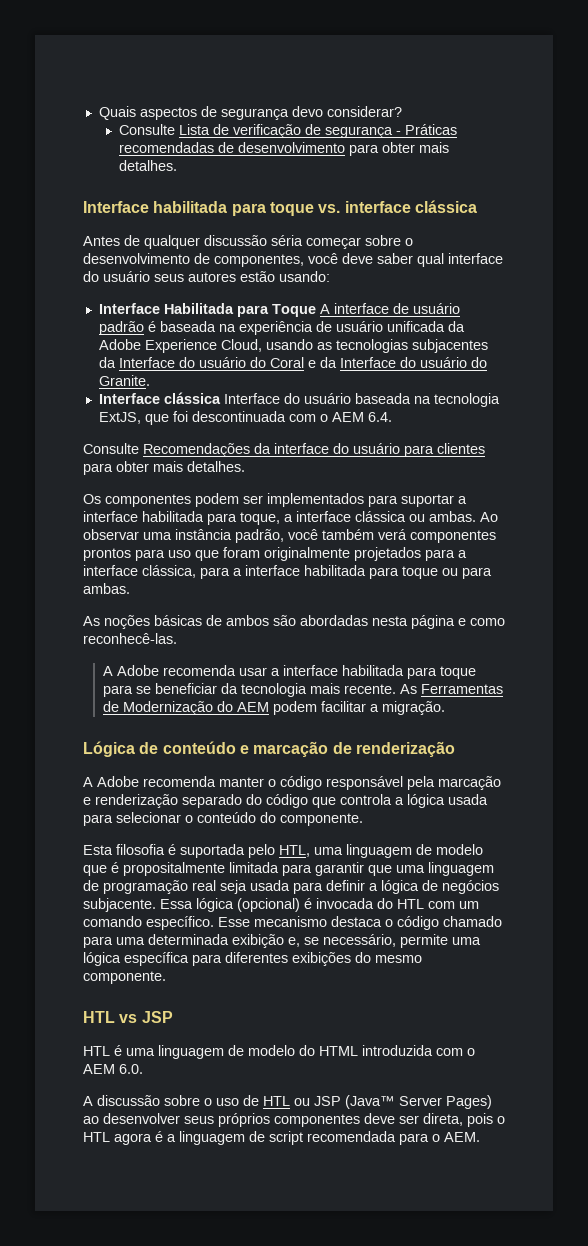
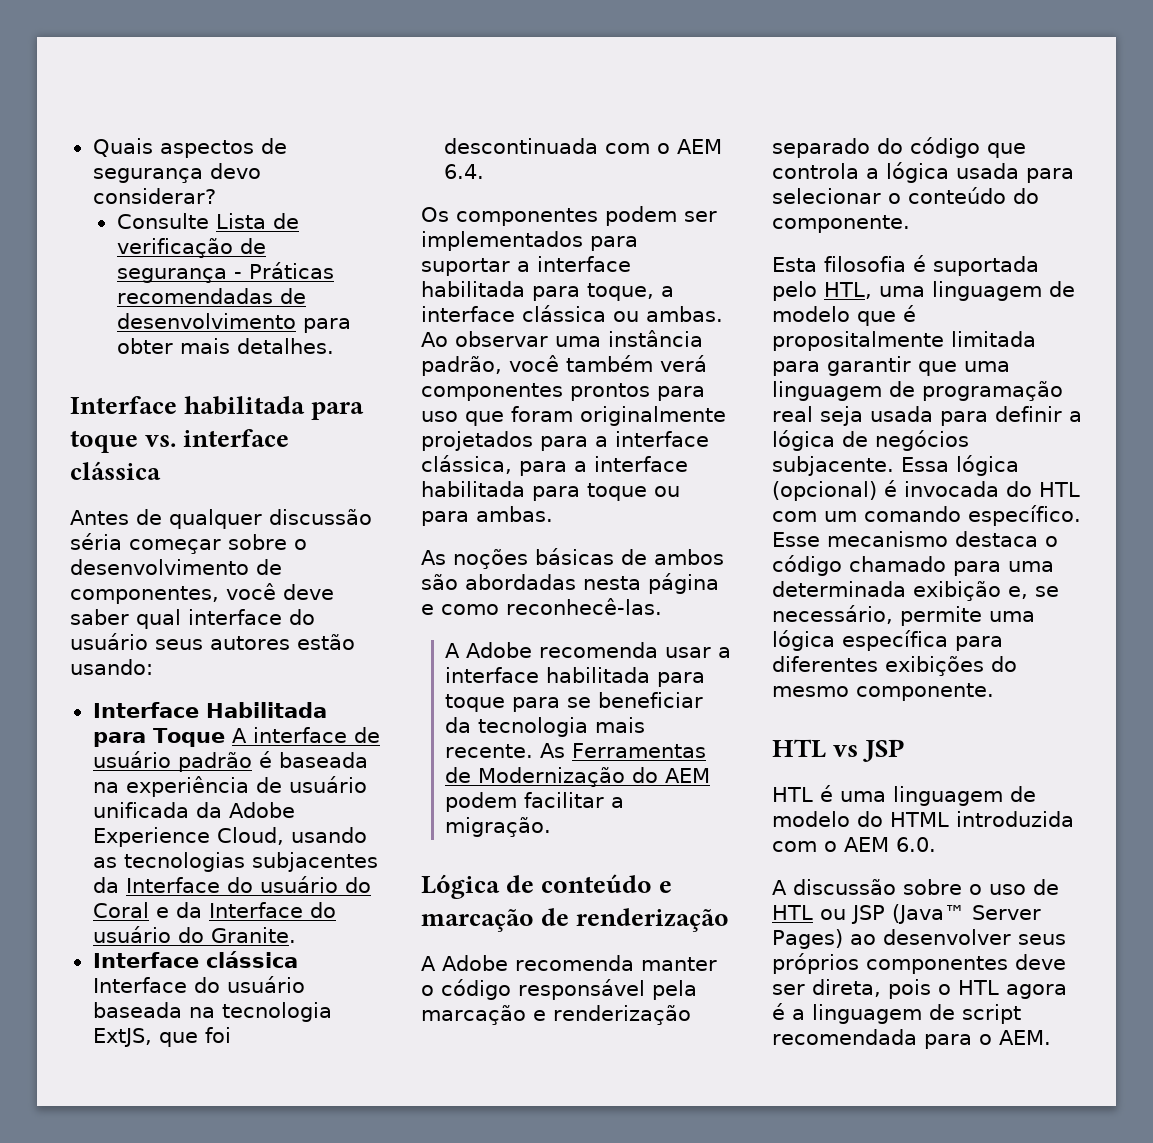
- Consulte Recomendações da interface do usuário para clientes para obter mais detalhes.

